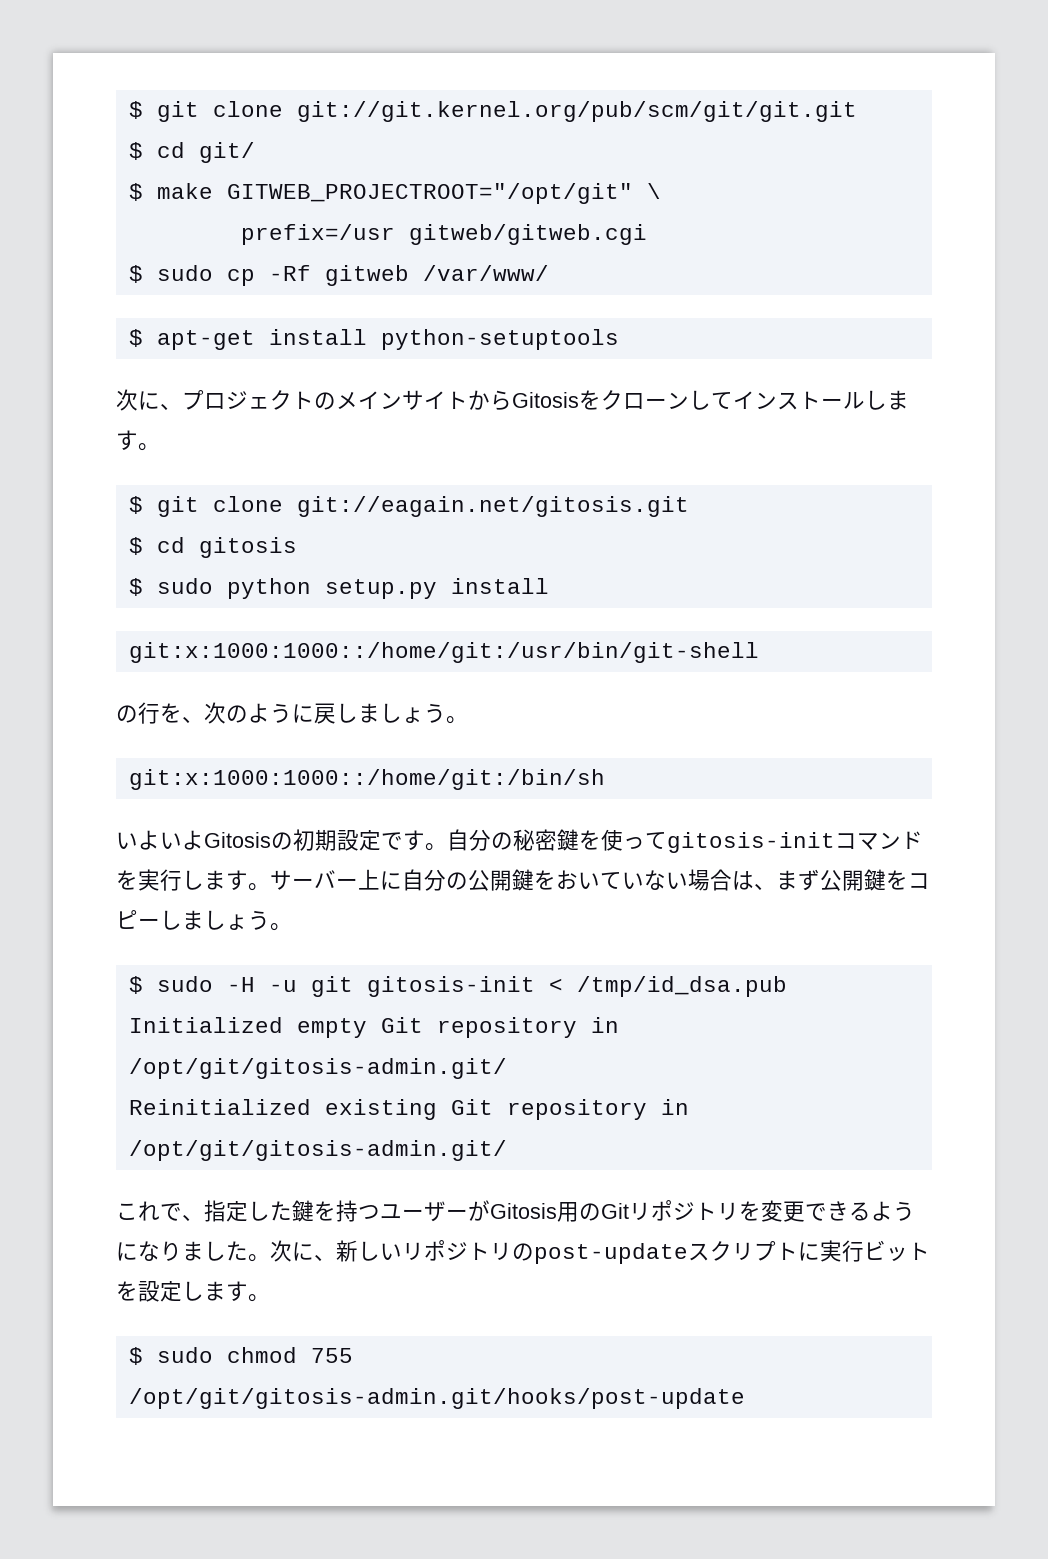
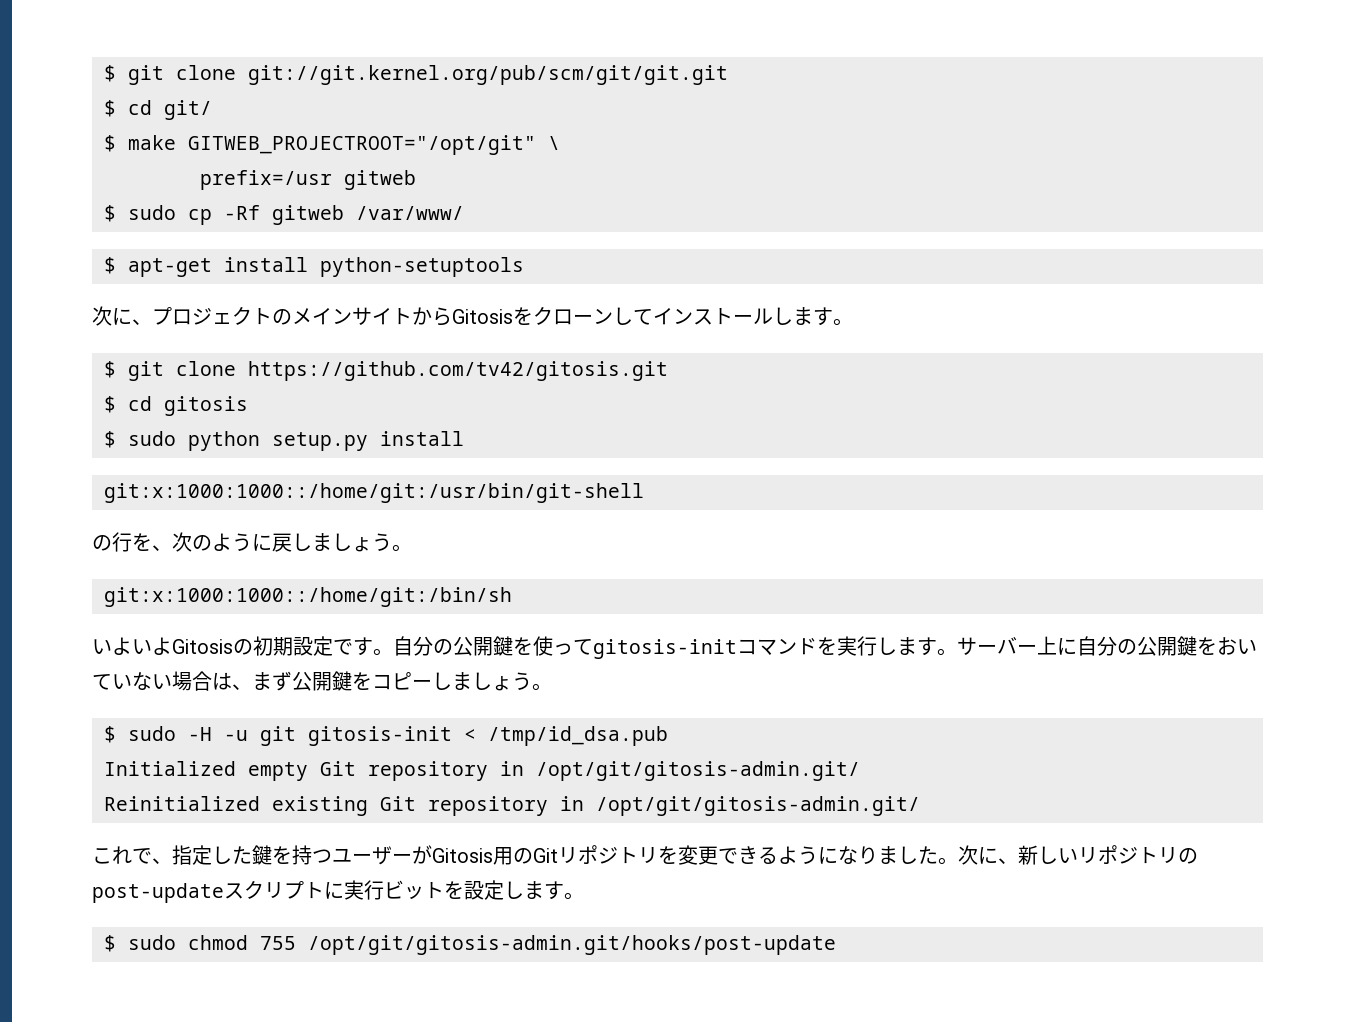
- prefix=/usr gitweb/gitweb.cgi
+ prefix=/usr gitweb
- $ git clone git://eagain.net/gitosis.git
+ $ git clone https://github.com/tv42/gitosis.git
- 自分の秘密鍵を使ってgitosis-initコマンドを実行します。
+ 自分の公開鍵を使ってgitosis-initコマンドを実行します。

